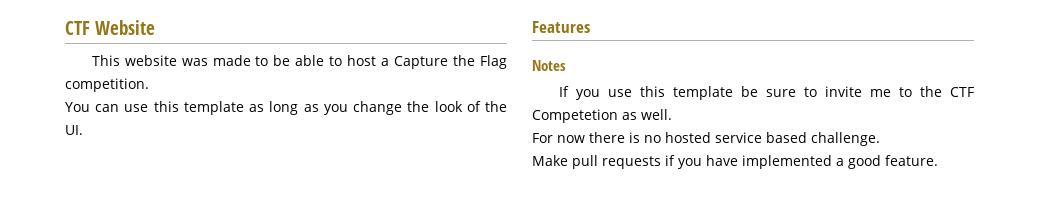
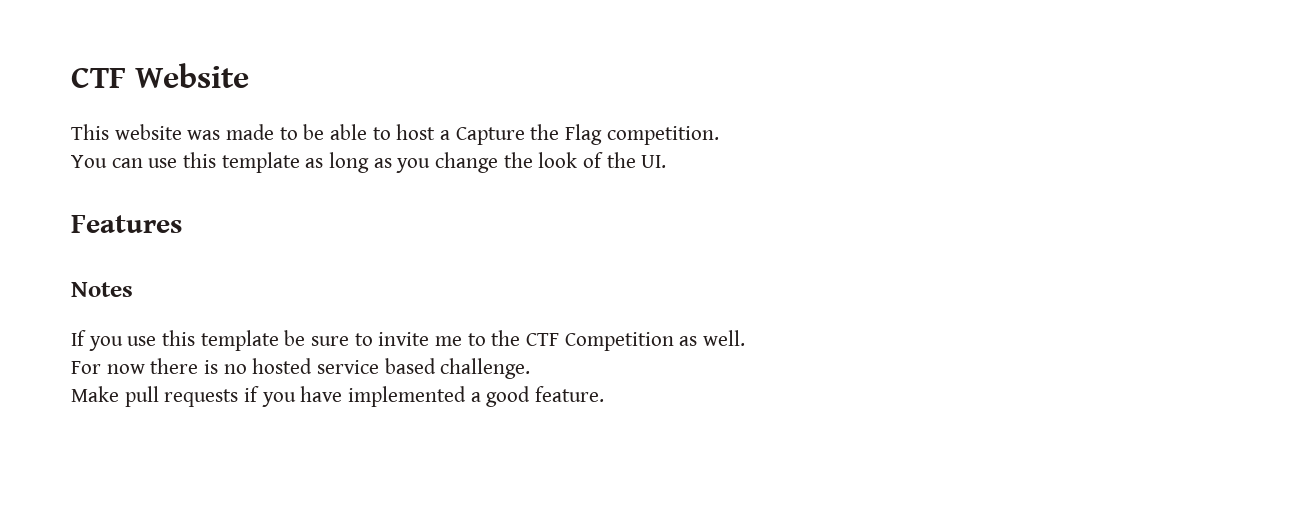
- If you use this template be sure to invite me to the CTF Competetion as well.
+ If you use this template be sure to invite me to the CTF Competition as well.

